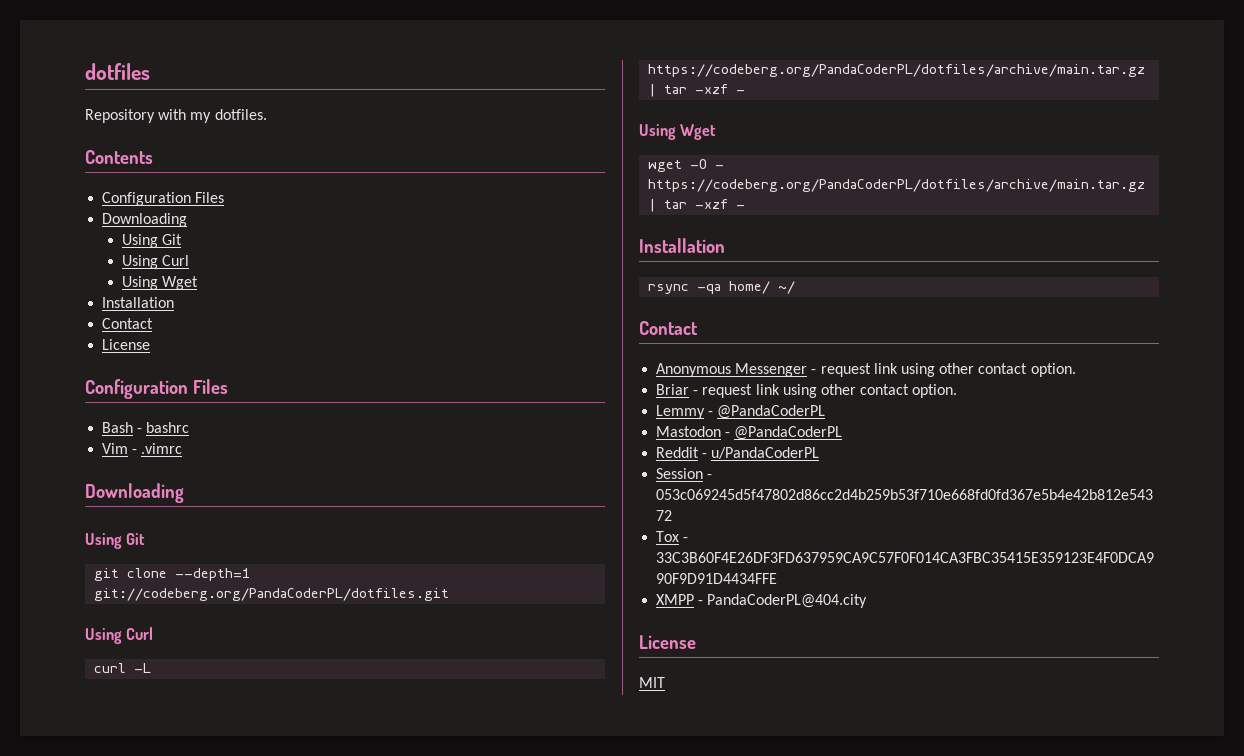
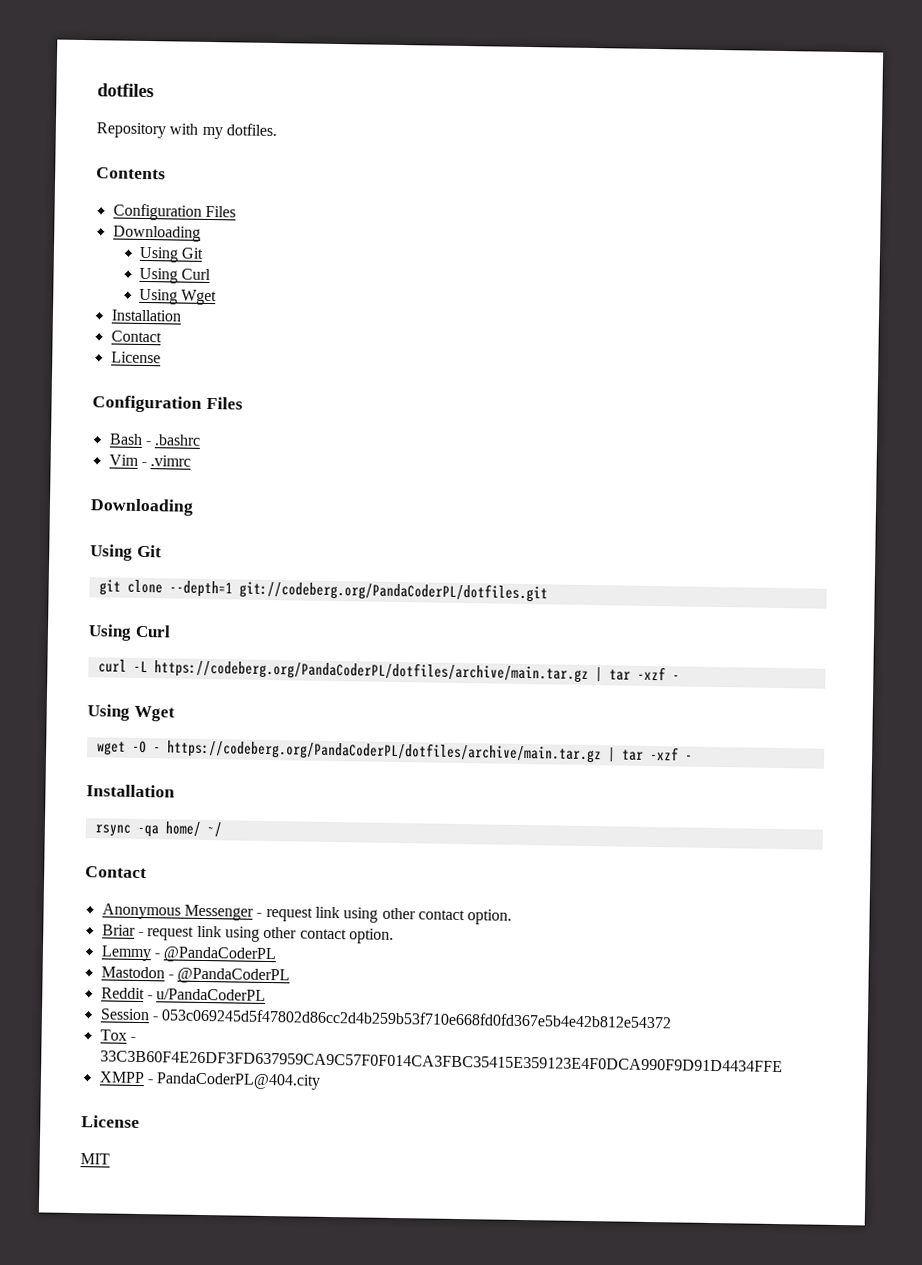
- Bash - bashrc
+ Bash - .bashrc

